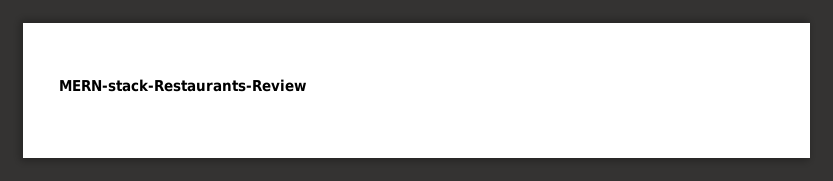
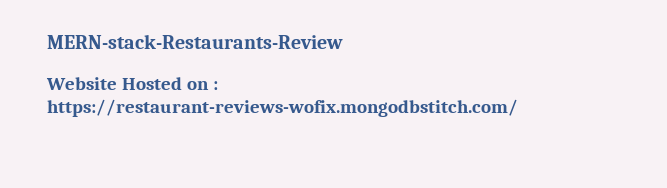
+ Website Hosted on : https://restaurant-reviews-wofix.mongodbstitch.com/

